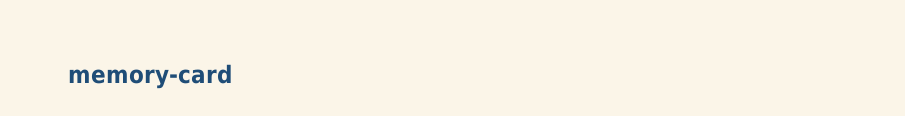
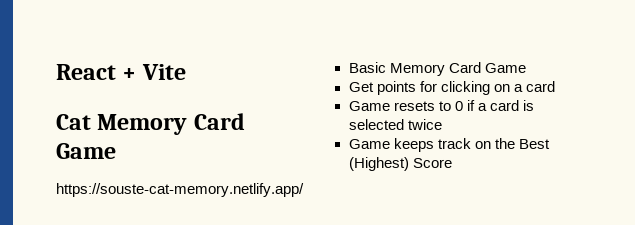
- memory-card
+ React + Vite
+ Cat Memory Card Game
+ https://souste-cat-memory.netlify.app/
+ Basic Memory Card Game
+ Get points for clicking on a card
+ Game resets to 0 if a card is selected twice
+ Game keeps track on the Best (Highest) Score

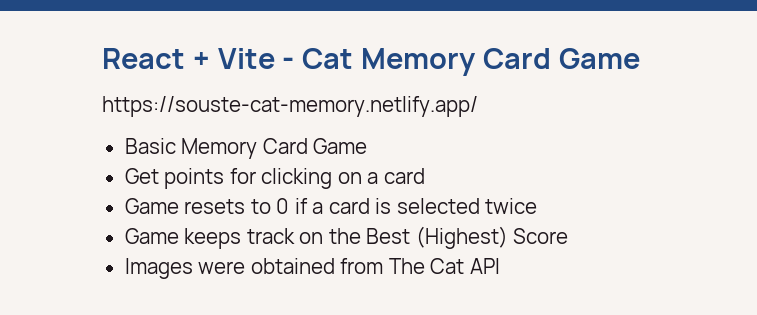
- React + Vite
- Cat Memory Card Game
+ React + Vite - Cat Memory Card Game
+ Images were obtained from The Cat API

